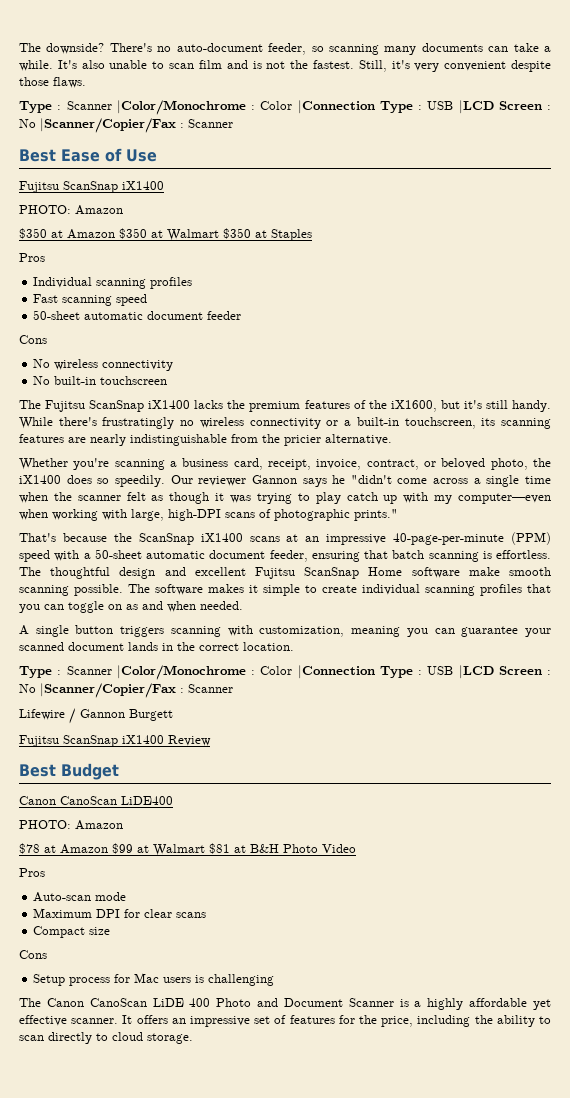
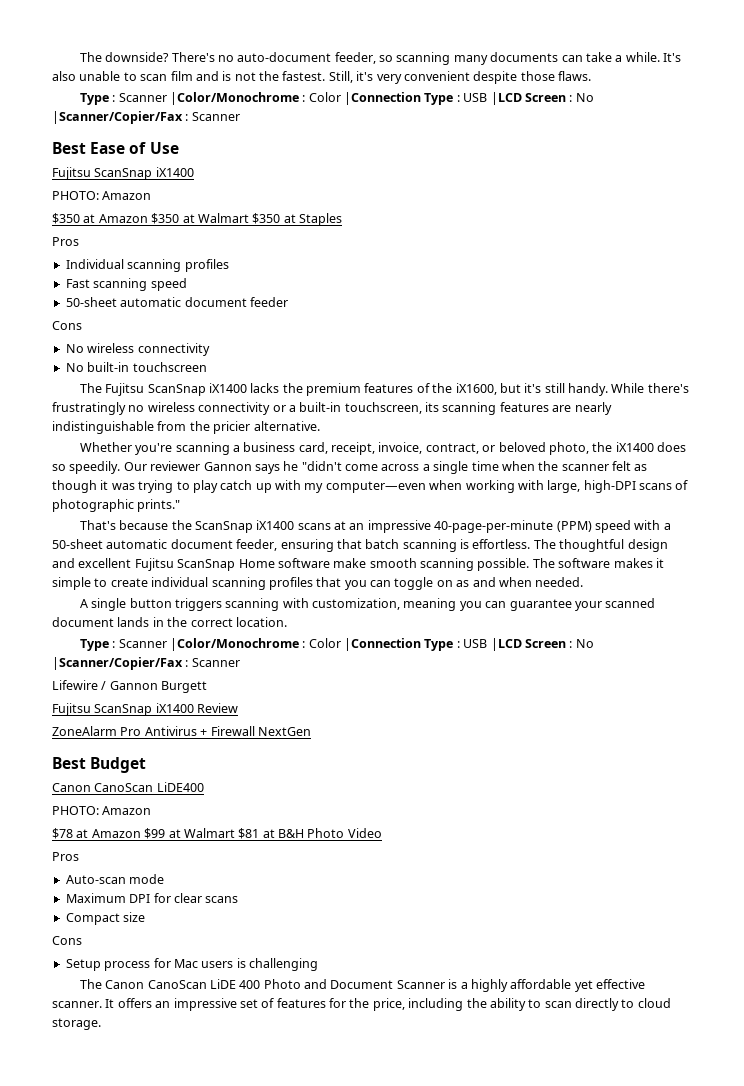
+ ZoneAlarm Pro Antivirus + Firewall NextGen

